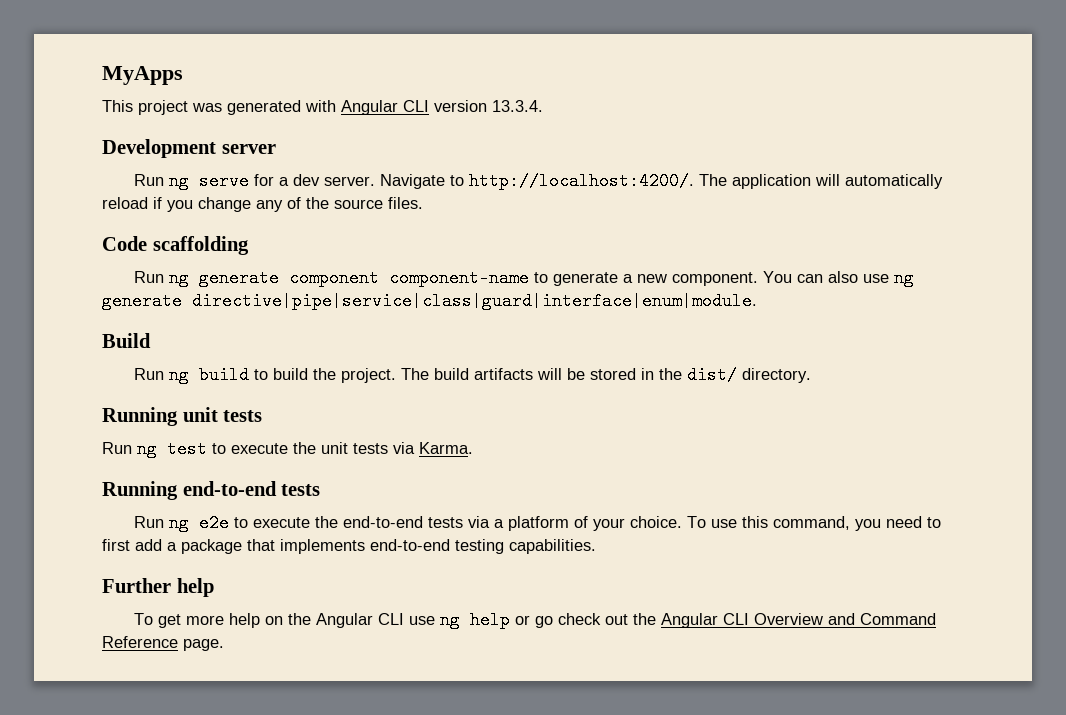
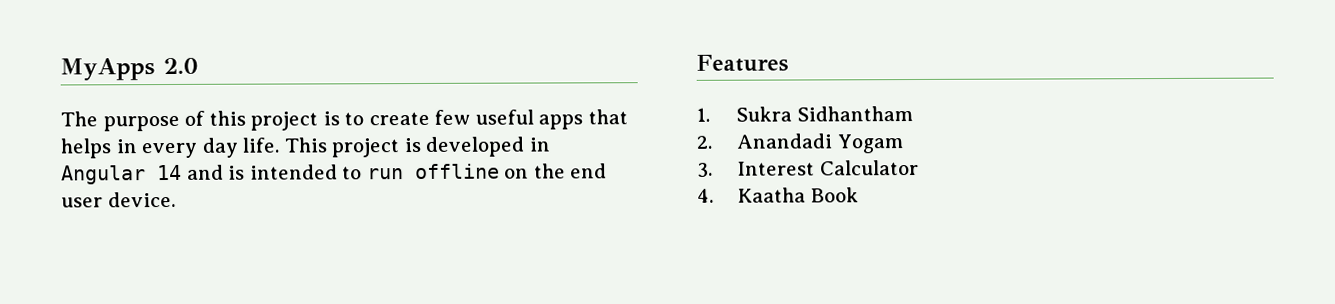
- MyApps
- This project was generated with Angular CLI version 13.3.4.
- Development server
- Run ng serve for a dev server. Navigate to http://localhost:4200/. The application will automatically reload if you change any of the source files.
- Code scaffolding
- Run ng generate component component-name to generate a new component. You can also use ng generate directive|pipe|service|class|guard|interface|enum|module.
- Build
- Run ng build to build the project. The build artifacts will be stored in the dist/ directory.
- Running unit tests
- Run ng test to execute the unit tests via Karma.
- Running end-to-end tests
- Run ng e2e to execute the end-to-end tests via a platform of your choice. To use this command, you need to first add a package that implements end-to-end testing capabilities.
- Further help
- To get more help on the Angular CLI use ng help or go check out the Angular CLI Overview and Command Reference page.
+ MyApps 2.0
+ The purpose of this project is to create few useful apps that helps in every day life. This project is developed in Angular 14 and is intended to run offline on the end user device.
+ Features
+ 1. Sukra Sidhantham
+ 2. Anandadi Yogam
+ 3. Interest Calculator
+ 4. Kaatha Book

